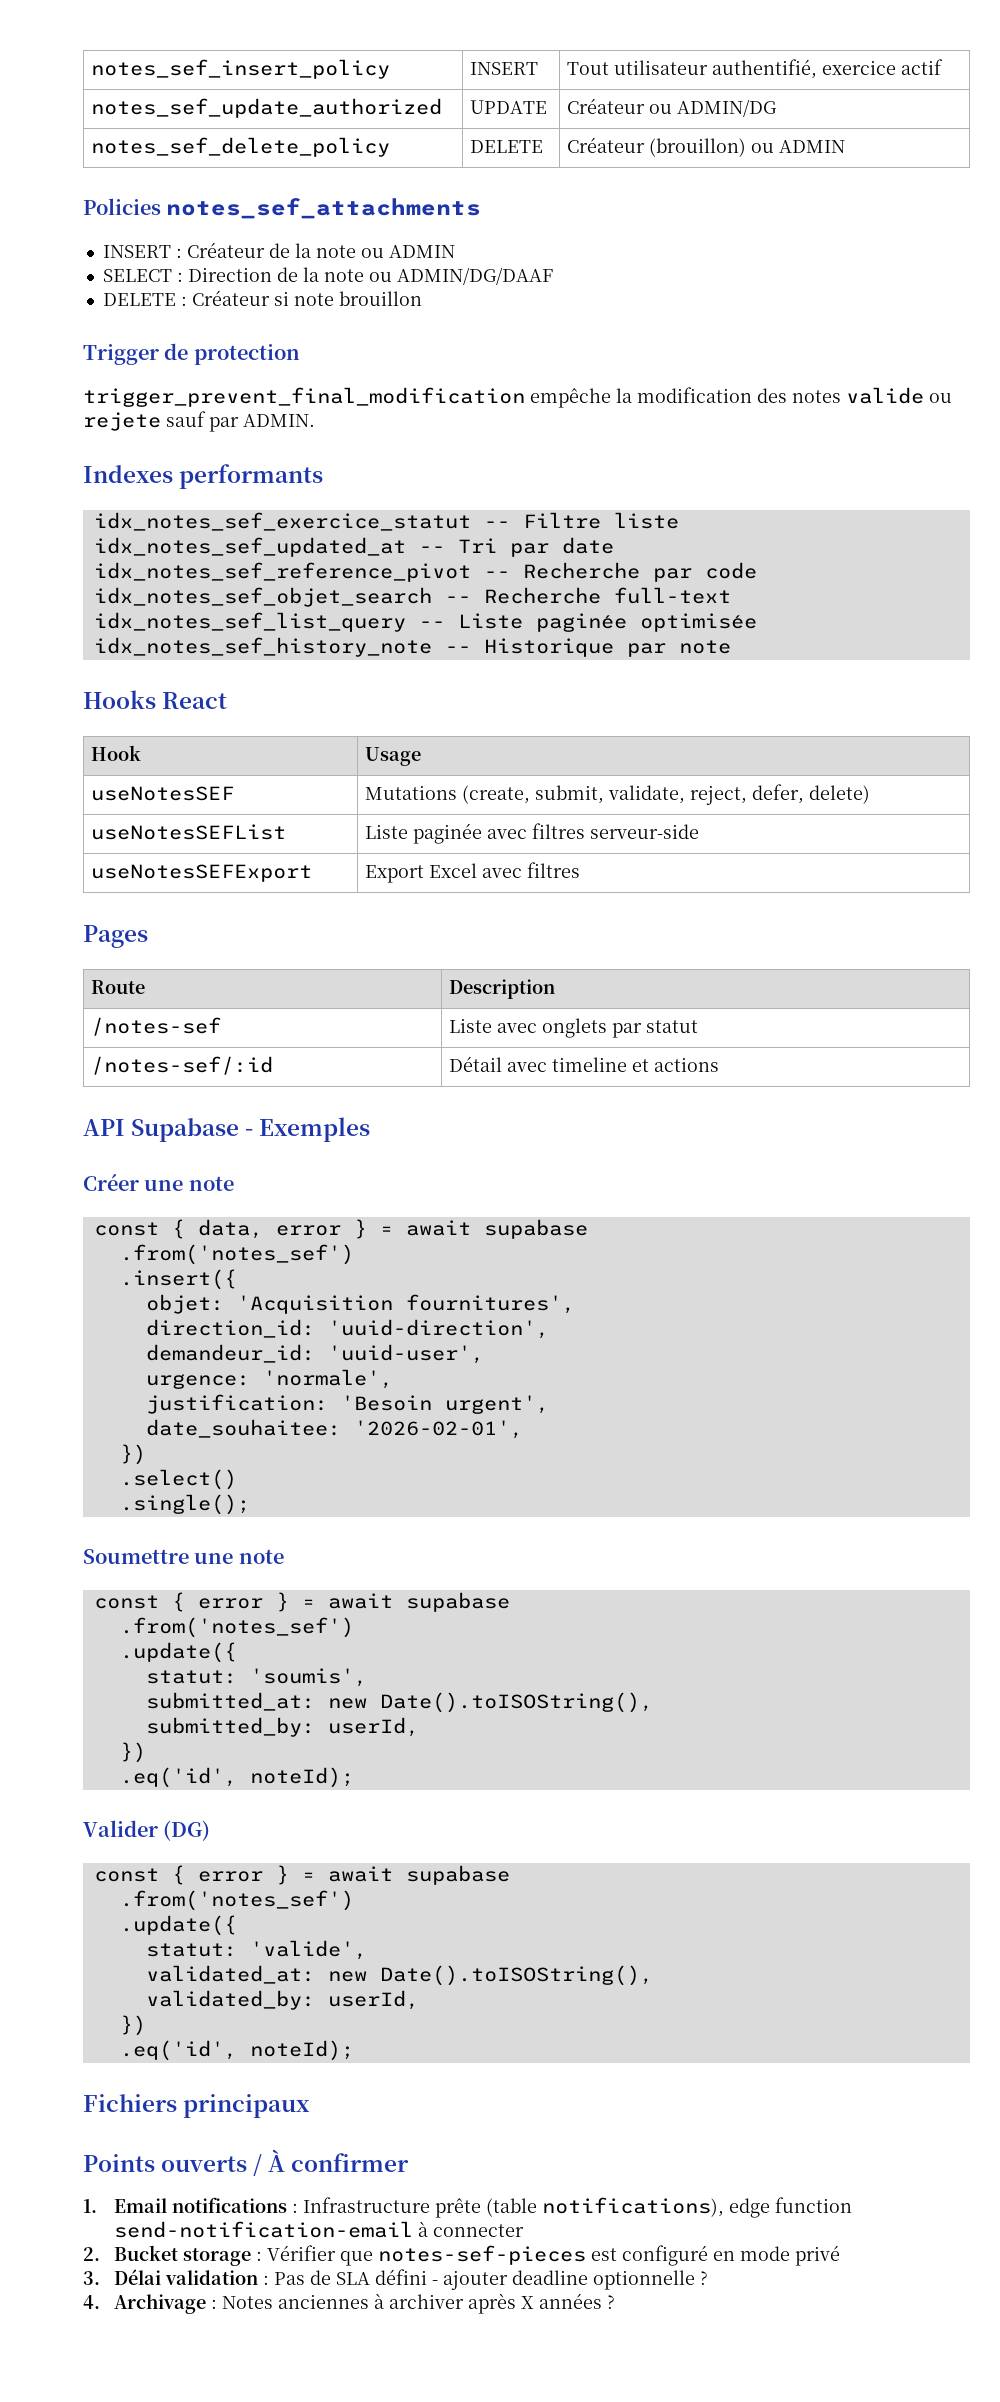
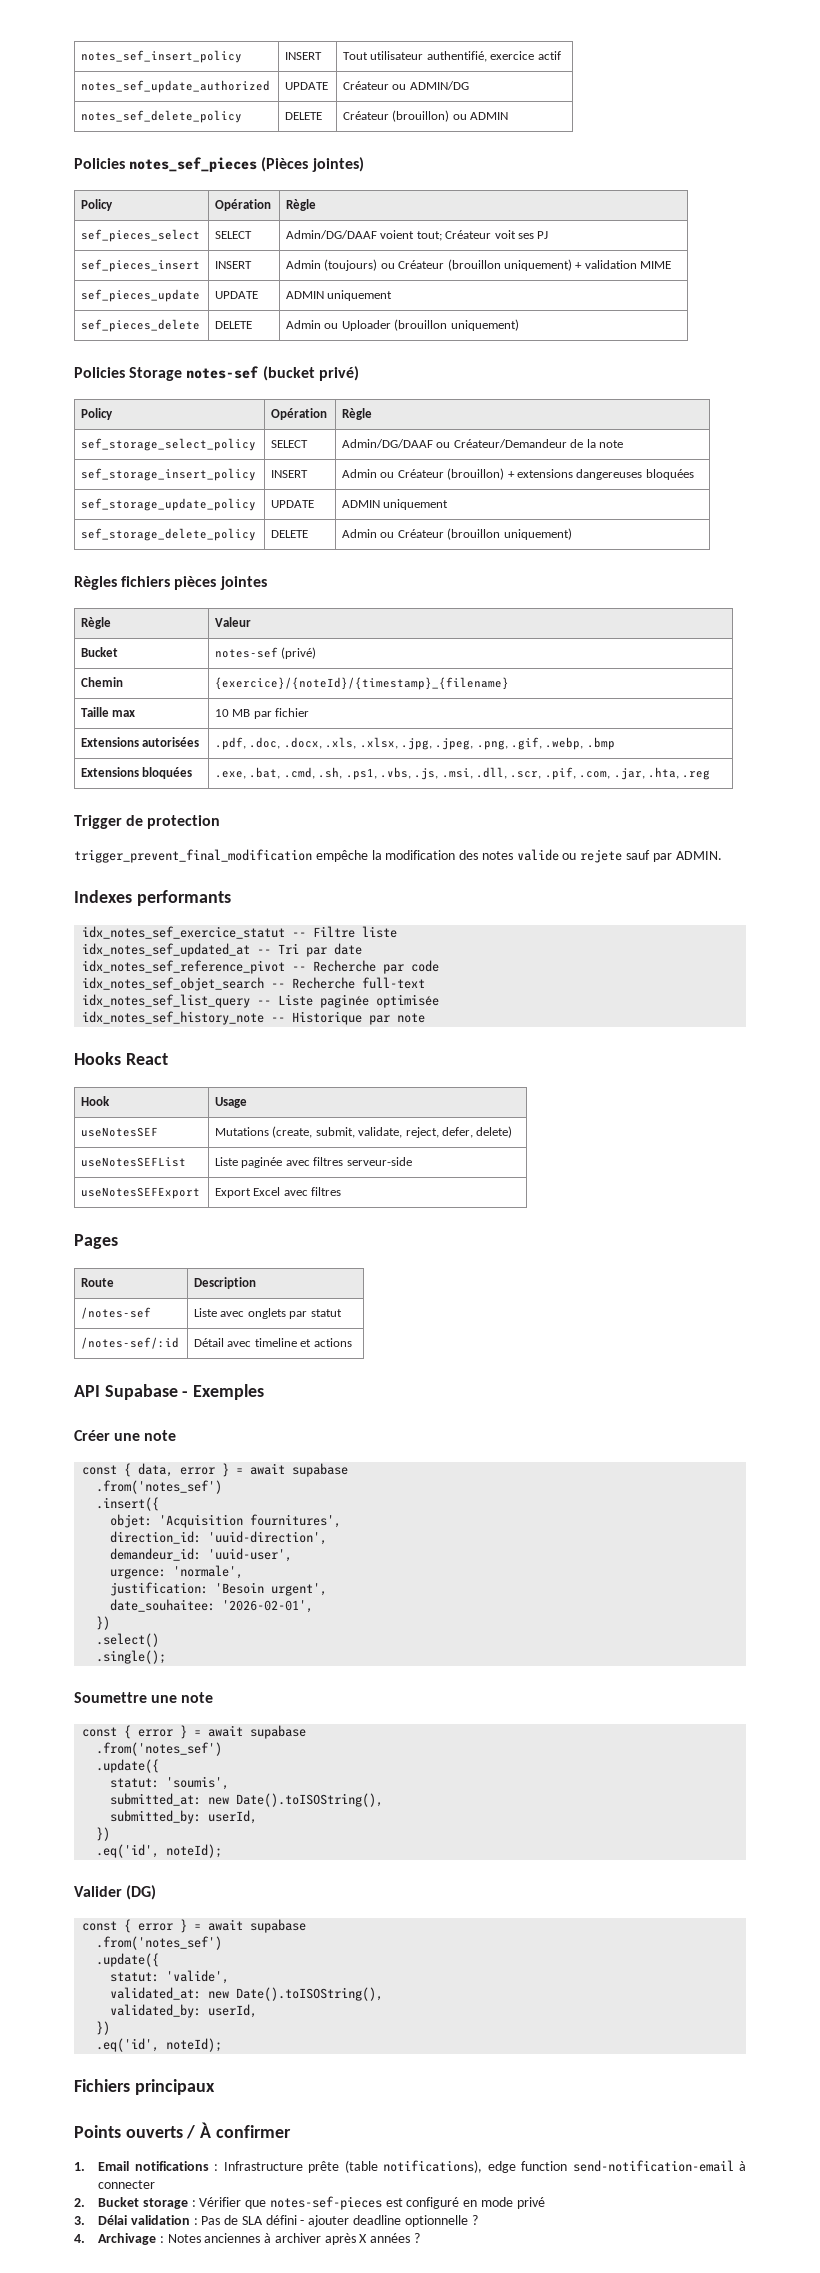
- Policies notes_sef_attachments
- INSERT : Créateur de la note ou ADMIN
- SELECT : Direction de la note ou ADMIN/DG/DAAF
- DELETE : Créateur si note brouillon
+ Policies notes_sef_pieces (Pièces jointes)
+ Policy | Opération | Règle
+ sef_pieces_select | SELECT | Admin/DG/DAAF voient tout; Créateur voit ses PJ
+ sef_pieces_insert | INSERT | Admin (toujours) ou Créateur (brouillon uniquement) + validation MIME
+ sef_pieces_update | UPDATE | ADMIN uniquement
+ sef_pieces_delete | DELETE | Admin ou Uploader (brouillon uniquement)
+ Policies Storage notes-sef (bucket privé)
+ Policy | Opération | Règle
+ sef_storage_select_policy | SELECT | Admin/DG/DAAF ou Créateur/Demandeur de la note
+ sef_storage_insert_policy | INSERT | Admin ou Créateur (brouillon) + extensions dangereuses bloquées
+ sef_storage_update_policy | UPDATE | ADMIN uniquement
+ sef_storage_delete_policy | DELETE | Admin ou Créateur (brouillon uniquement)
+ Règles fichiers pièces jointes
+ Règle | Valeur
+ Bucket | notes-sef (privé)
+ Chemin | {exercice}/{noteId}/{timestamp}_{filename}
+ Taille max | 10 MB par fichier
+ Extensions autorisées | .pdf, .doc, .docx, .xls, .xlsx, .jpg, .jpeg, .png, .gif, .webp, .bmp
+ Extensions bloquées | .exe, .bat, .cmd, .sh, .ps1, .vbs, .js, .msi, .dll, .scr, .pif, .com, .jar, .hta, .reg

